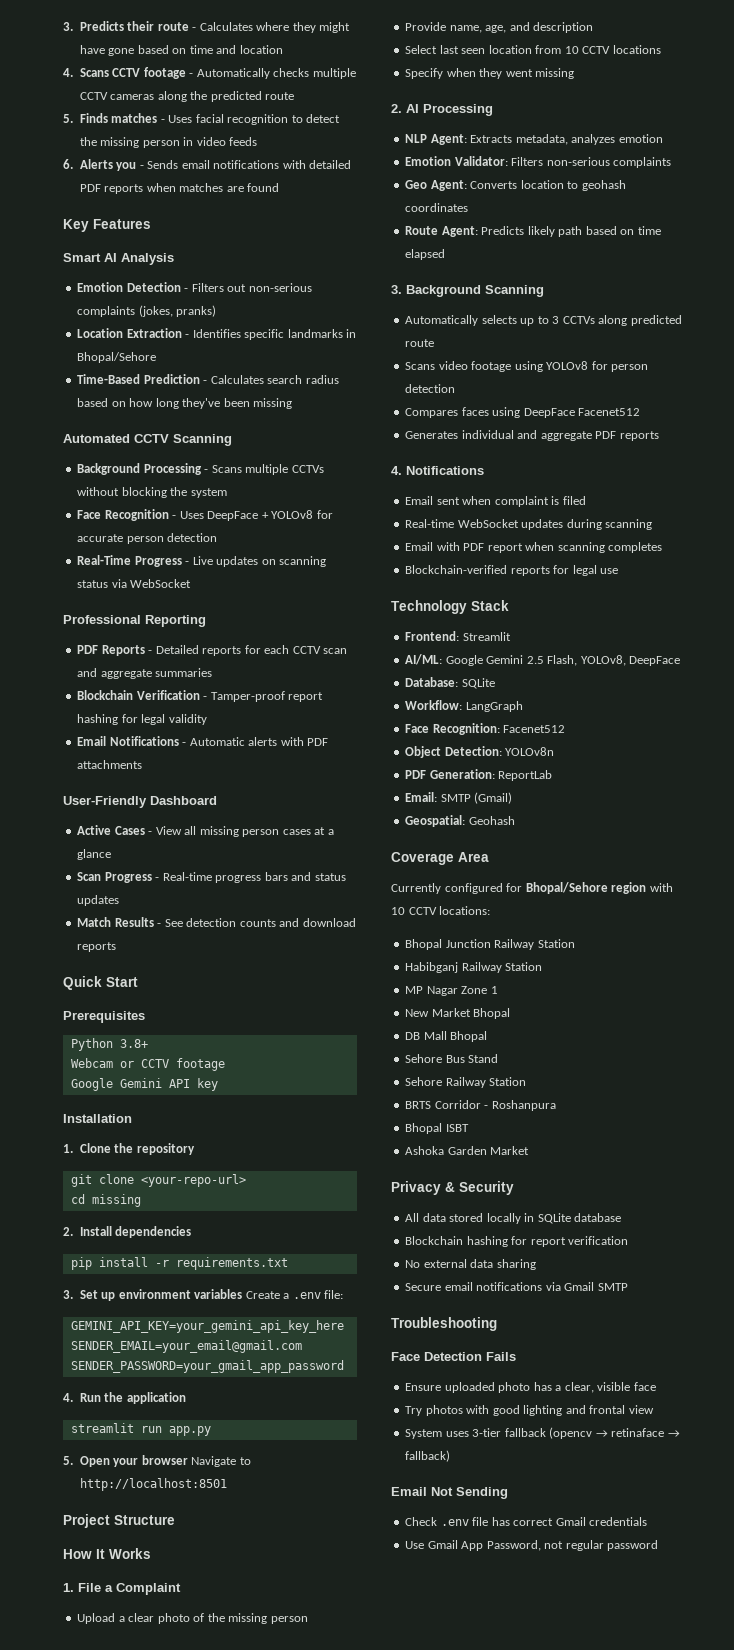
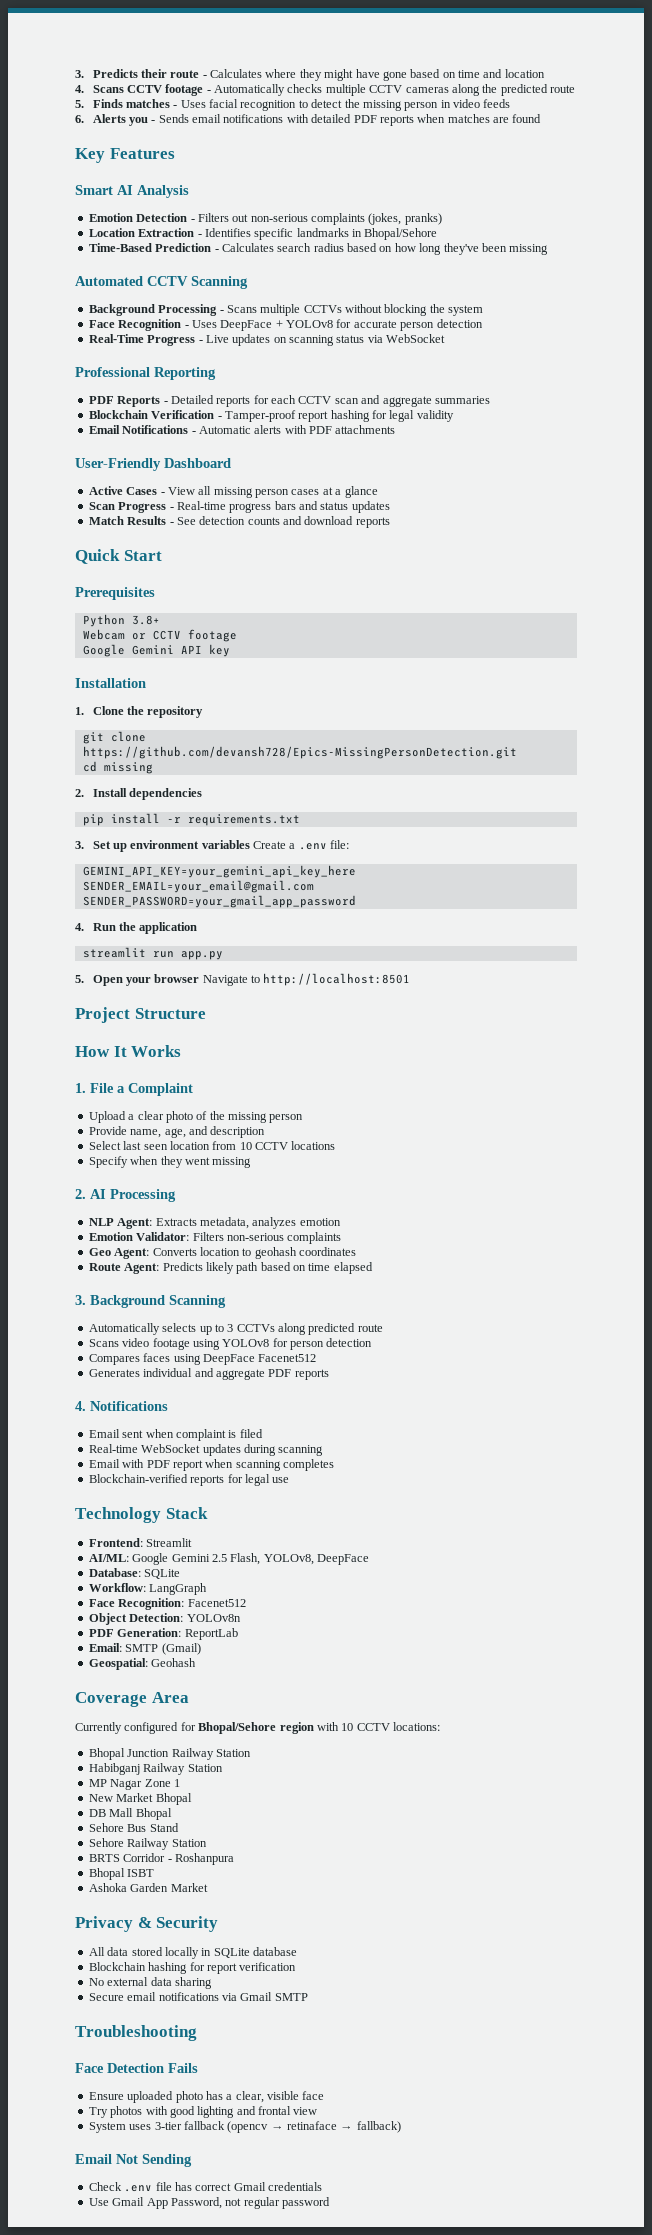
- git clone <your-repo-url>
+ git clone https://github.com/devansh728/Epics-MissingPersonDetection.git

